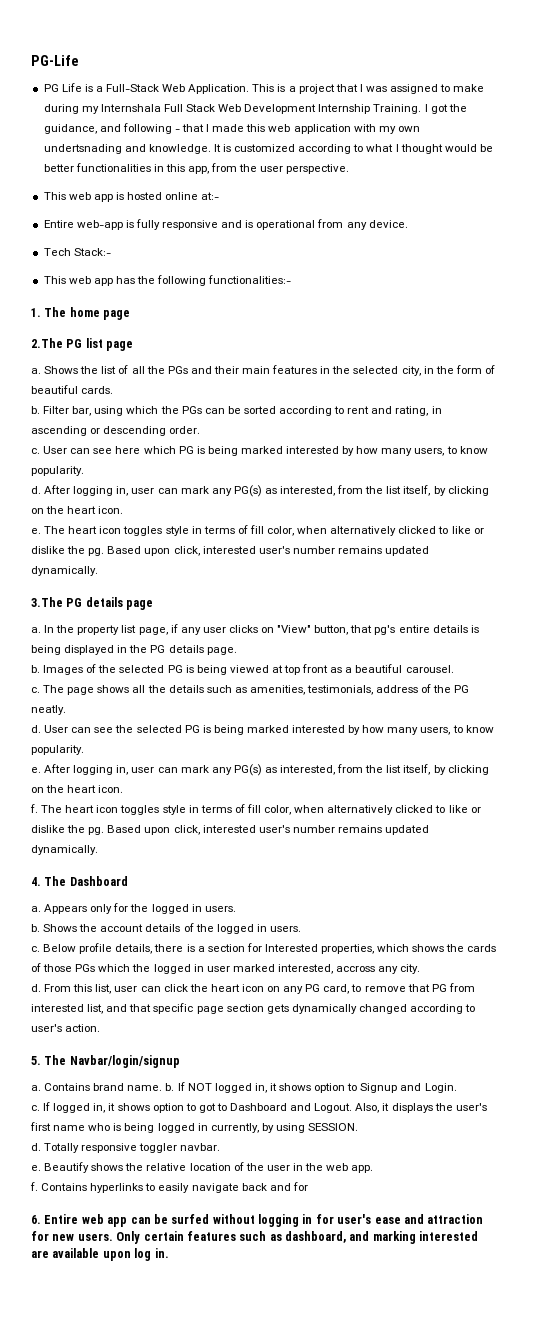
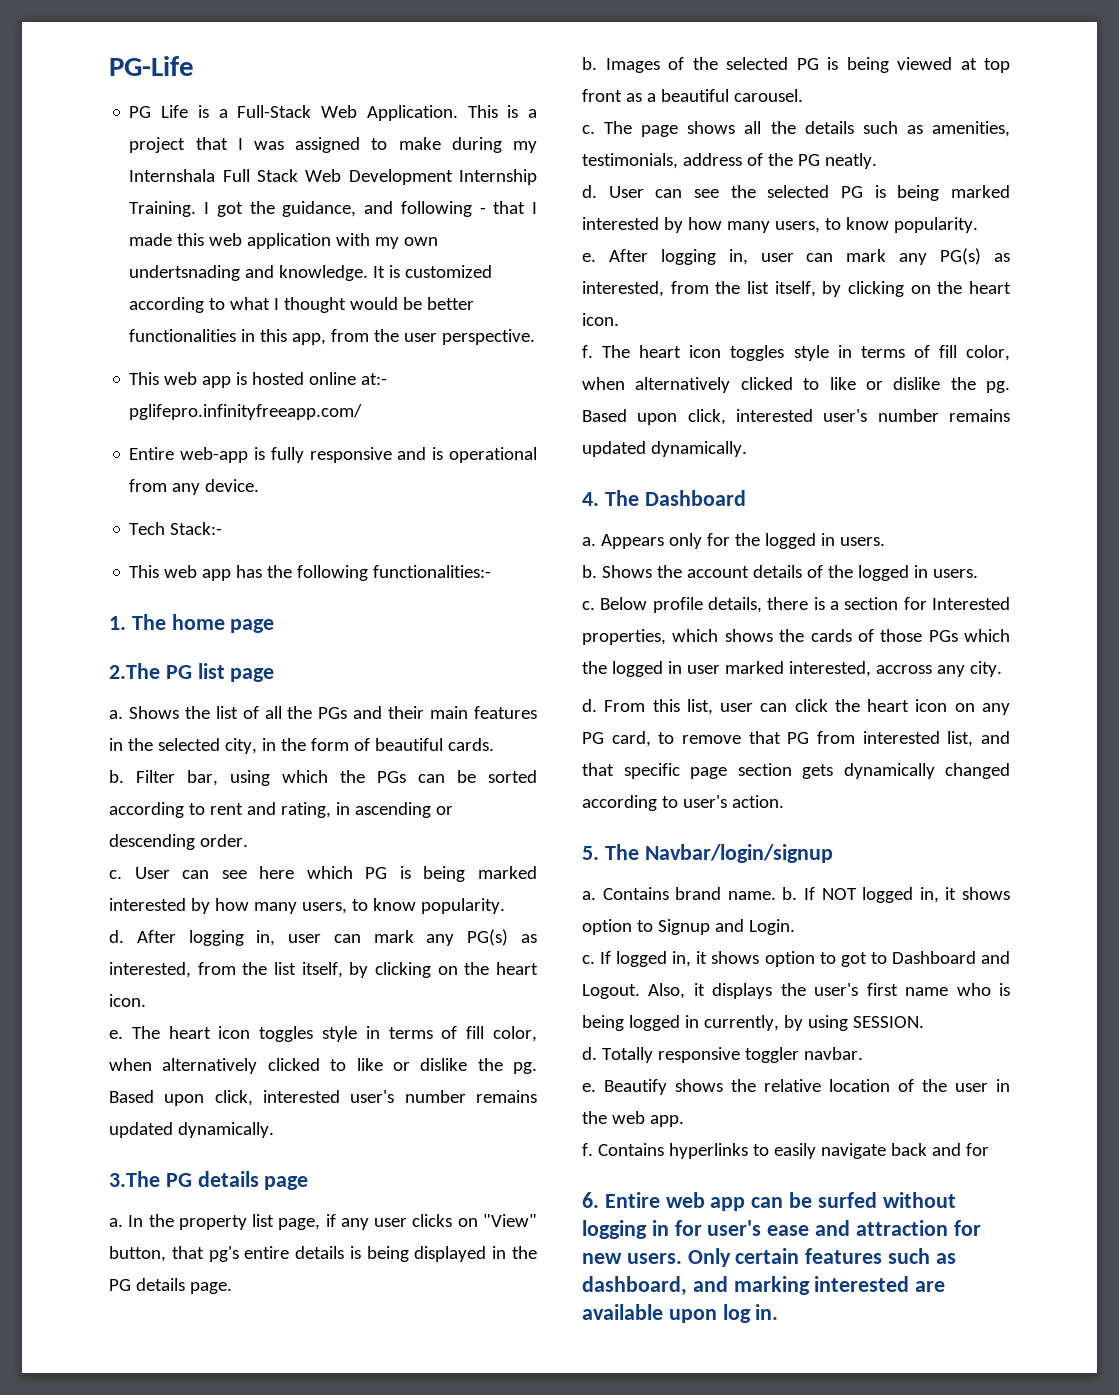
- This web app is hosted online at:-
+ This web app is hosted online at:- pglifepro.infinityfreeapp.com/

